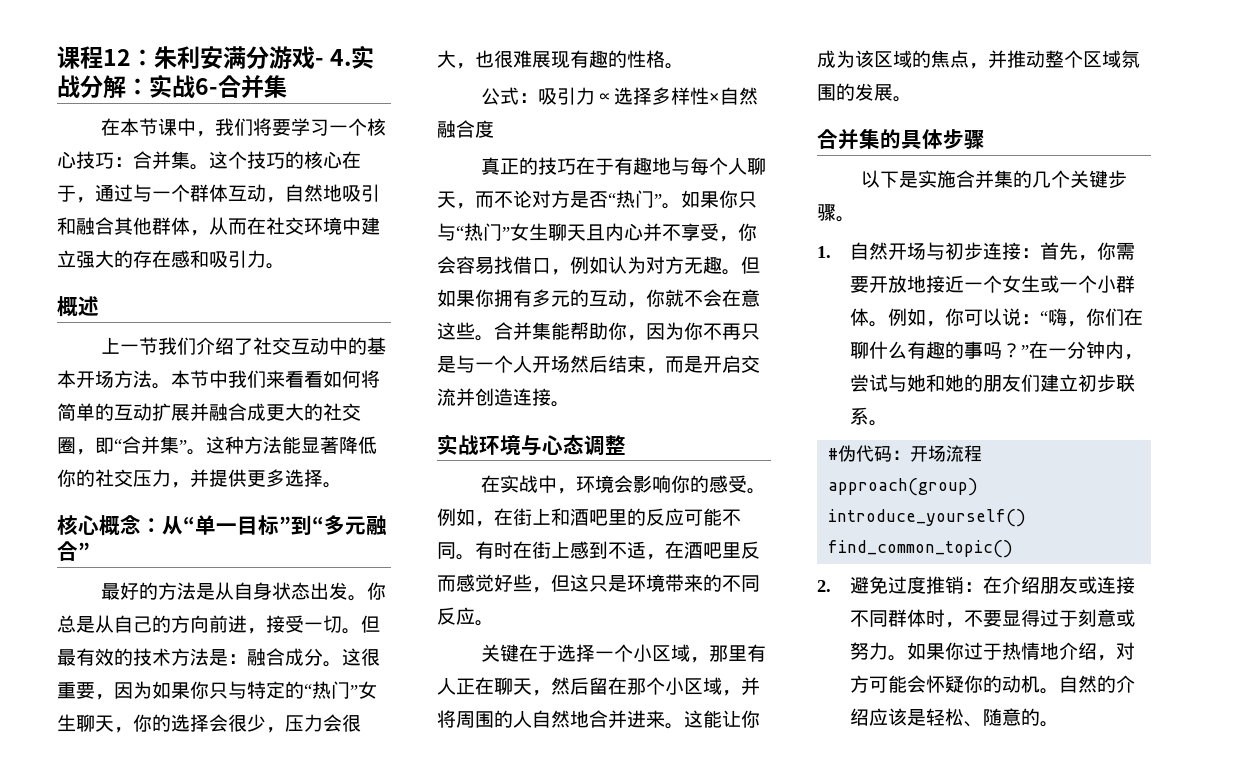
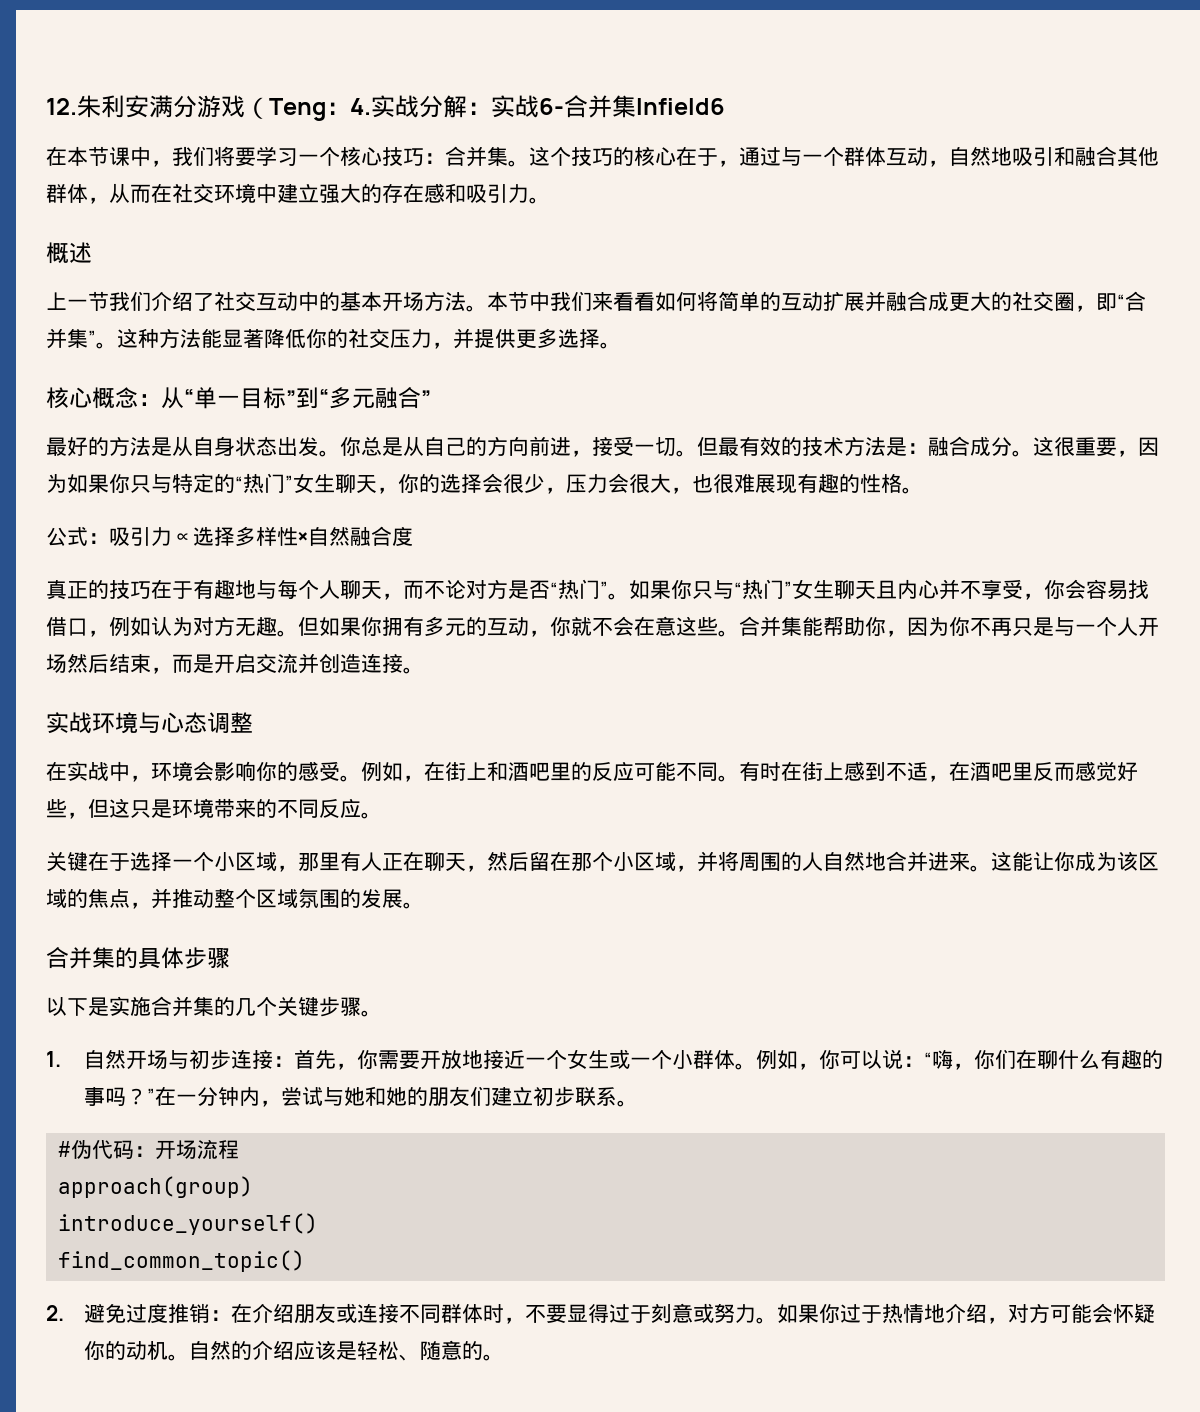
- 课程12：朱利安满分游戏- 4.实战分解：实战6-合并集
+ 12.朱利安满分游戏（Teng：4.实战分解：实战6-合并集Infield6

